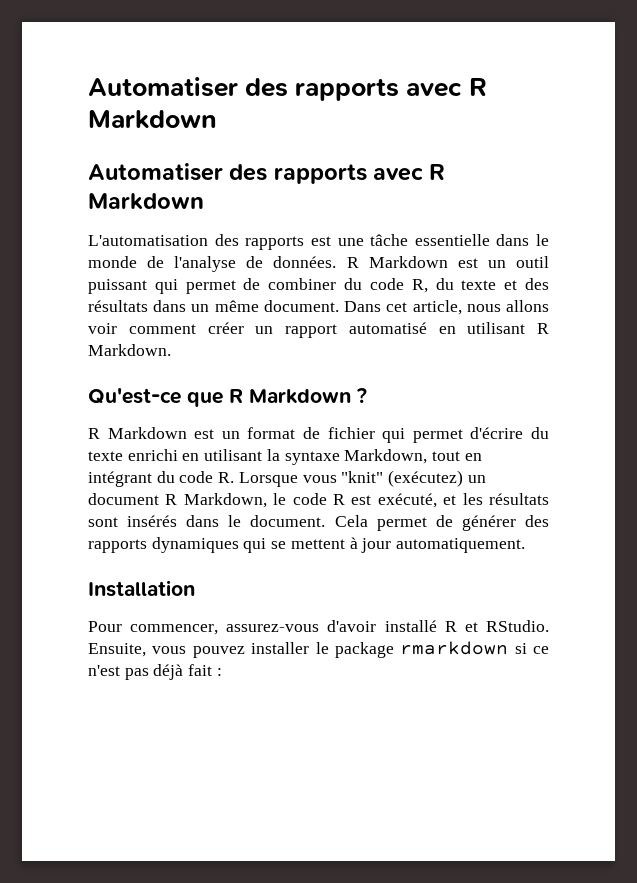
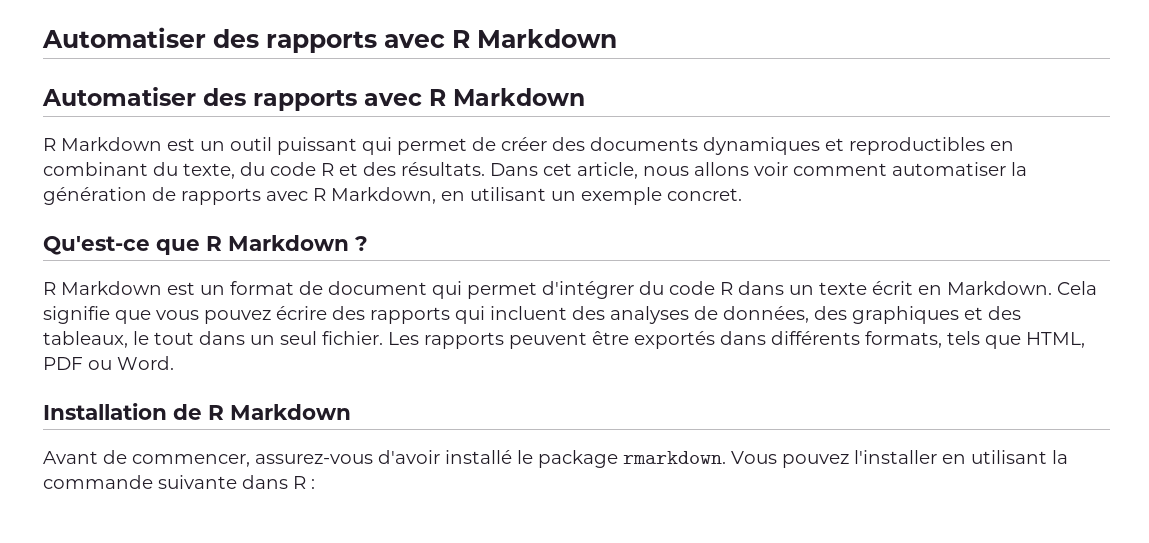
- L'automatisation des rapports est une tâche essentielle dans le monde de l'analyse de données. R Markdown est un outil puissant qui permet de combiner du code R, du texte et des résultats dans un même document.
+ R Markdown est un outil puissant qui permet de créer des documents dynamiques et reproductibles en combinant du texte, du code R et des résultats.
- Dans cet article, nous allons voir comment créer un rapport automatisé en utilisant R Markdown.
+ Dans cet article, nous allons voir comment automatiser la génération de rapports avec R Markdown, en utilisant un exemple concret.
- R Markdown est un format de fichier qui permet d'écrire du texte enrichi en utilisant la syntaxe Markdown, tout en intégrant du code R. Lorsque vous "knit" (exécutez) un document R Markdown, le code R est exécuté, et les résultats sont insérés dans le document. Cela permet de générer des rapports dynamiques qui se mettent à jour automatiquement.
- Installation
- Pour commencer, assurez-vous d'avoir installé R et RStudio. Ensuite, vous pouvez installer le package rmarkdown si ce n'est pas déjà fait :
+ R Markdown est un format de document qui permet d'intégrer du code R dans un texte écrit en Markdown. Cela signifie que vous pouvez écrire des rapports qui incluent des analyses de données, des graphiques et des tableaux, le tout dans un seul fichier. Les rapports peuvent être exportés dans différents formats, tels que HTML, PDF ou Word.
+ Installation de R Markdown
+ Avant de commencer, assurez-vous d'avoir installé le package rmarkdown. Vous pouvez l'installer en utilisant la commande suivante dans R :

